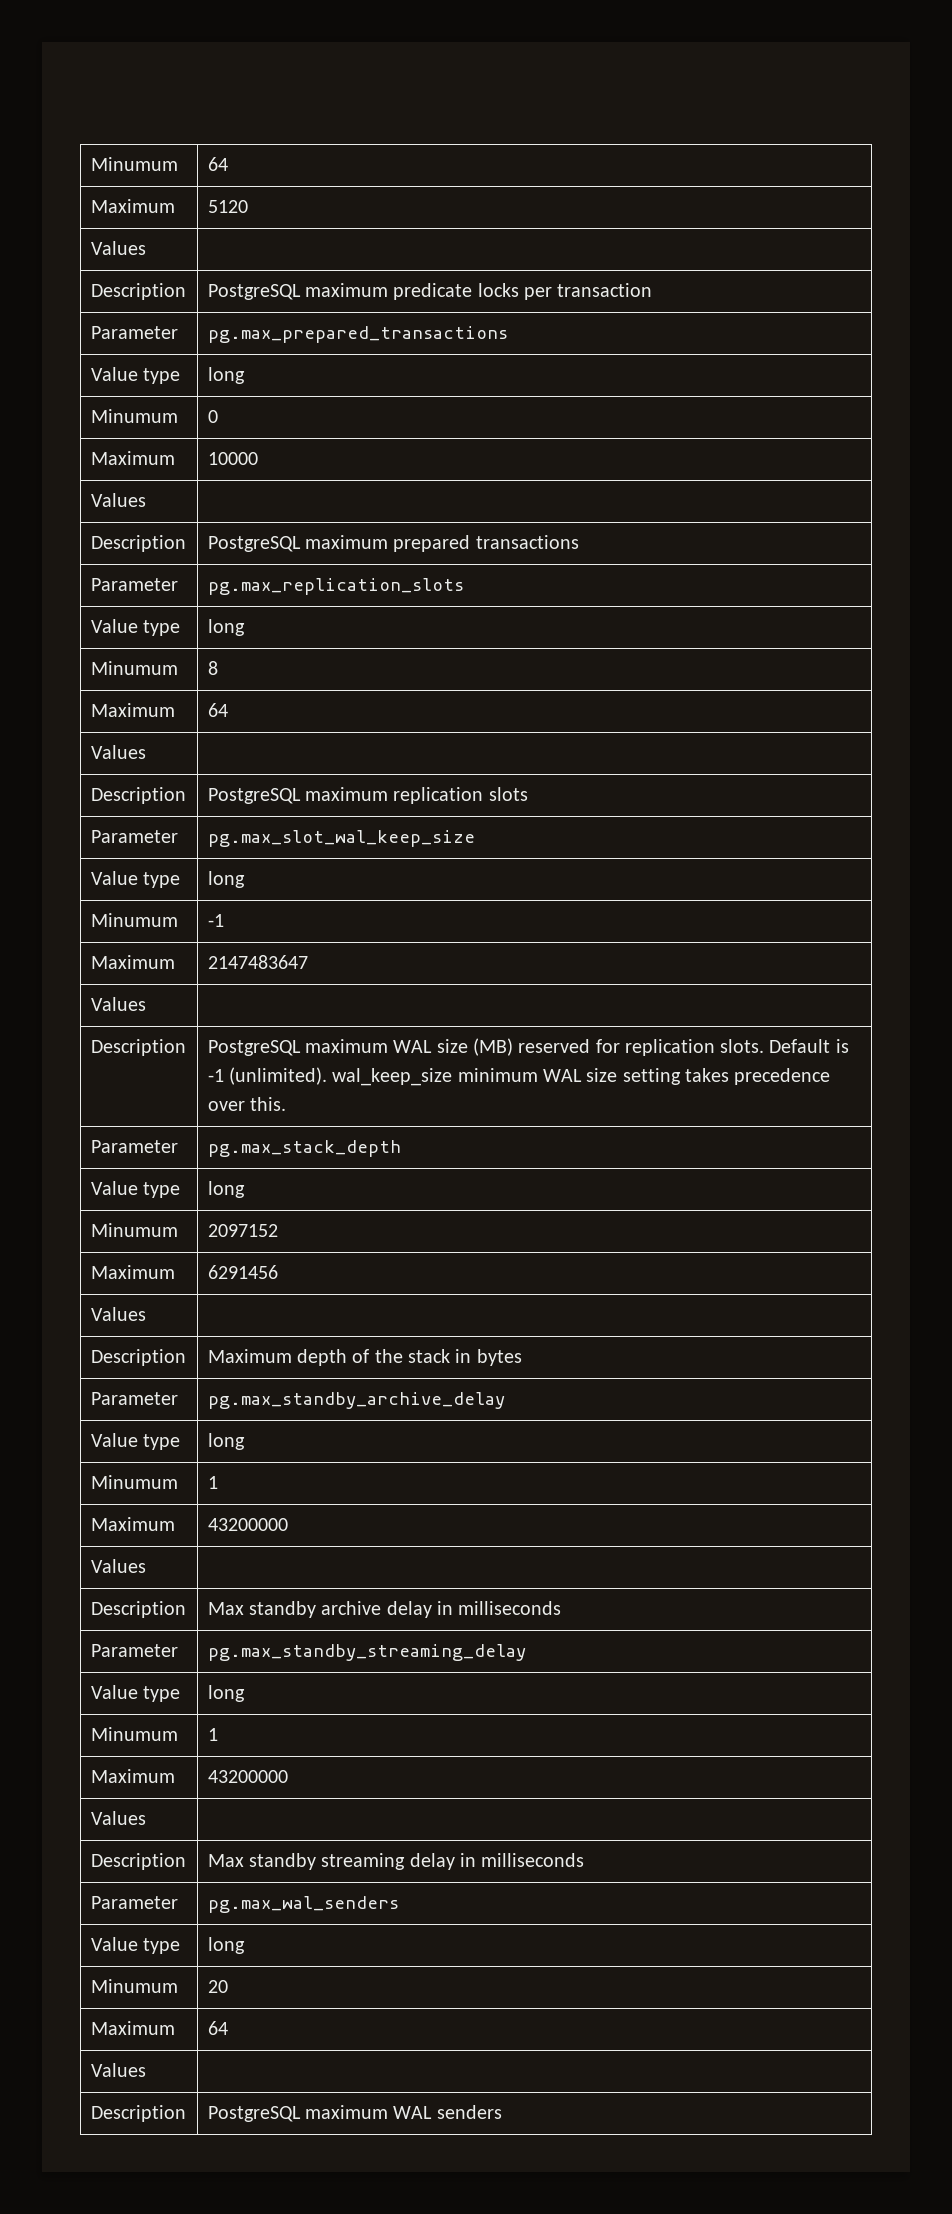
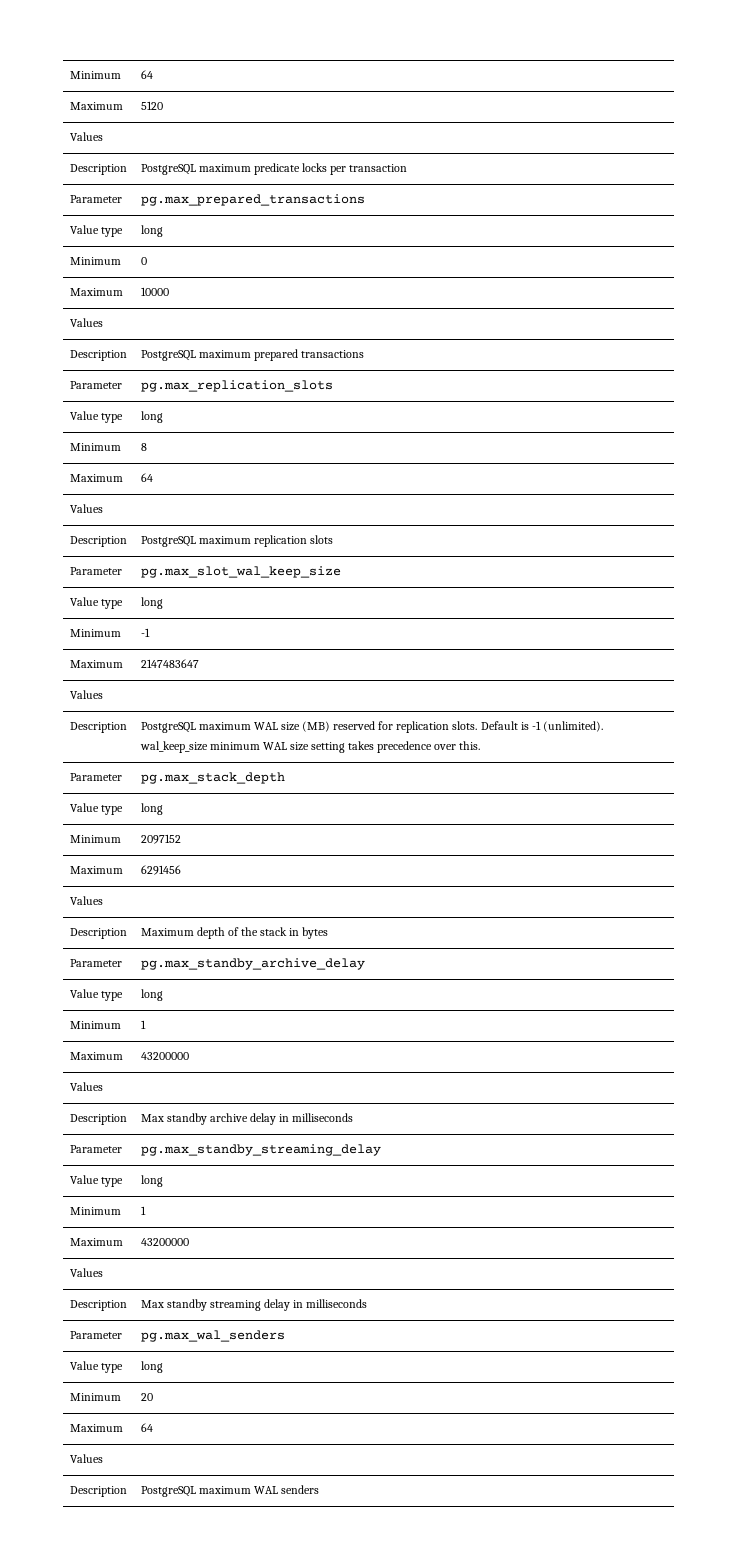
- Minumum | 64
+ Minimum | 64
- Minumum | 0
+ Minimum | 0
- Minumum | 8
+ Minimum | 8
- Minumum | -1
+ Minimum | -1
- Minumum | 2097152
+ Minimum | 2097152
  Parameter | pg.max_standby_archive_delay
  Value type | long
- Minumum | 1
+ Minimum | 1
  Parameter | pg.max_standby_streaming_delay
  Value type | long
- Minumum | 1
+ Minimum | 1
- Minumum | 20
+ Minimum | 20

